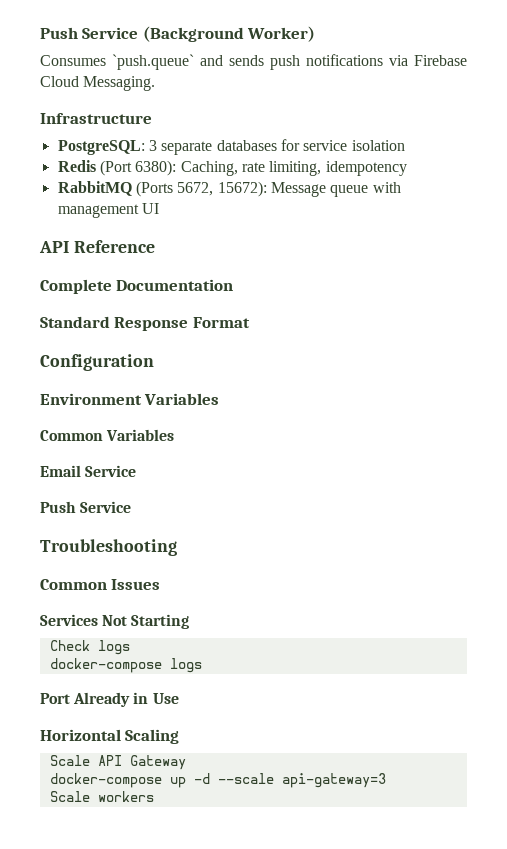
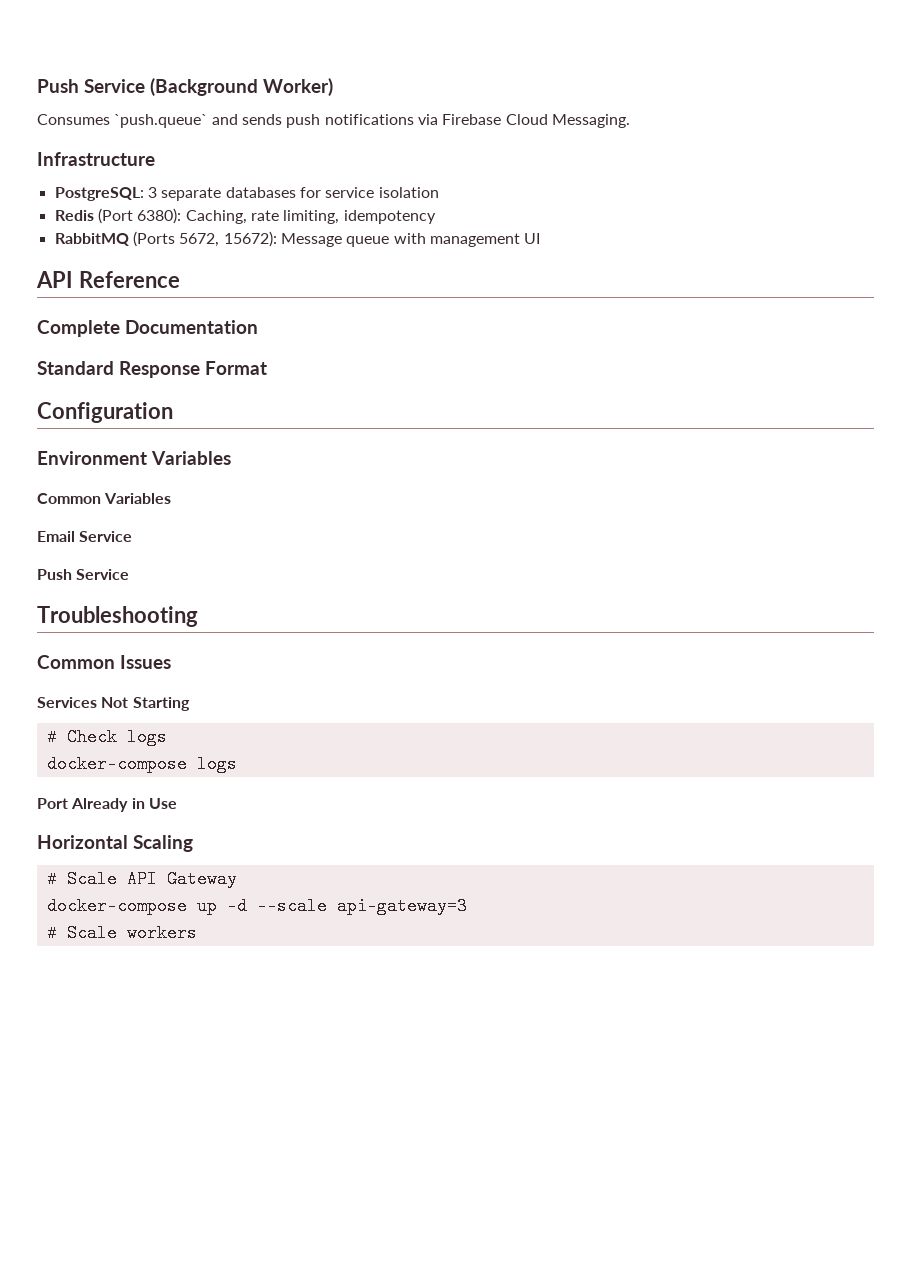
- Check logs
+ # Check logs
- Scale API Gateway
+ # Scale API Gateway
- Scale workers
+ # Scale workers

